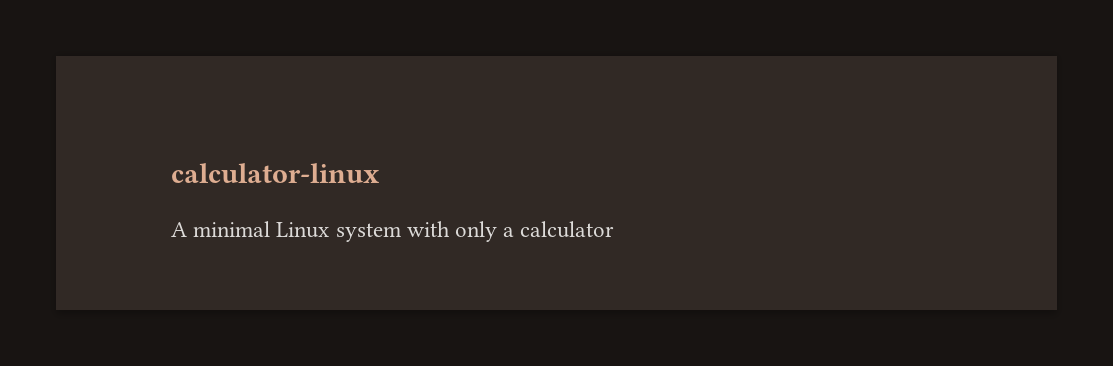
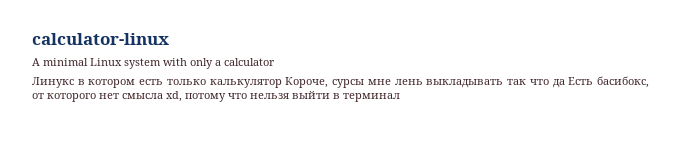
+ Линукс в котором есть только калькулятор Короче, сурсы мне лень выкладывать так что да Есть басибокс, от которого нет смысла xd, потому что нельзя выйти в терминал

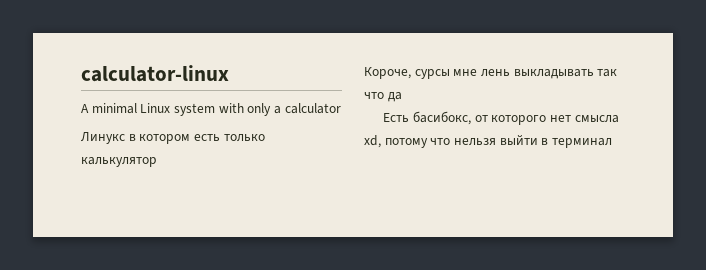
- Линукс в котором есть только калькулятор Короче, сурсы мне лень выкладывать так что да Есть басибокс, от которого нет смысла xd, потому что нельзя выйти в терминал
+ Линукс в котором есть только калькулятор
+ Короче, сурсы мне лень выкладывать так что да
+ Есть басибокс, от которого нет смысла xd, потому что нельзя выйти в терминал

